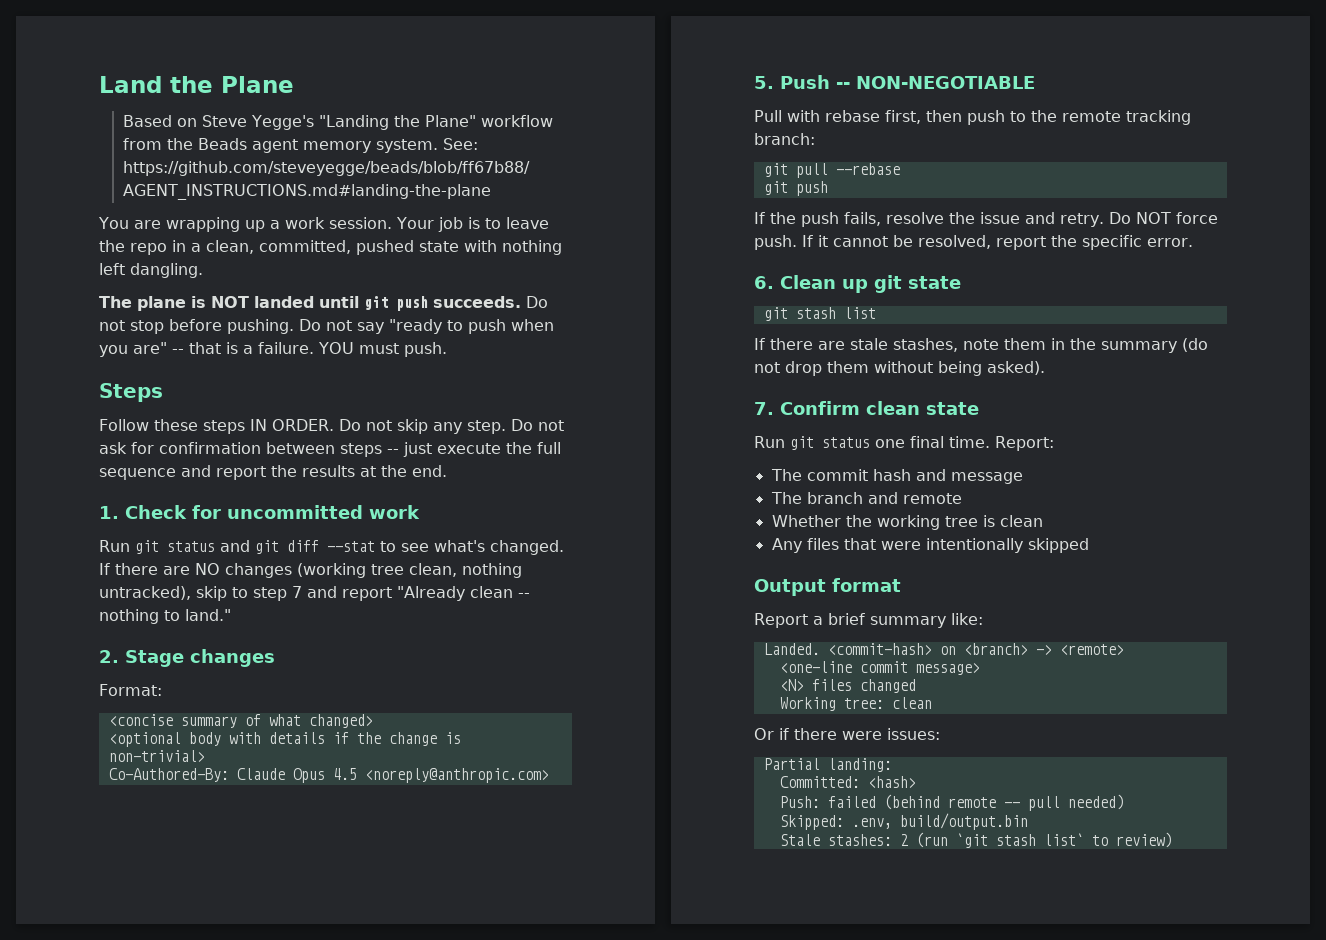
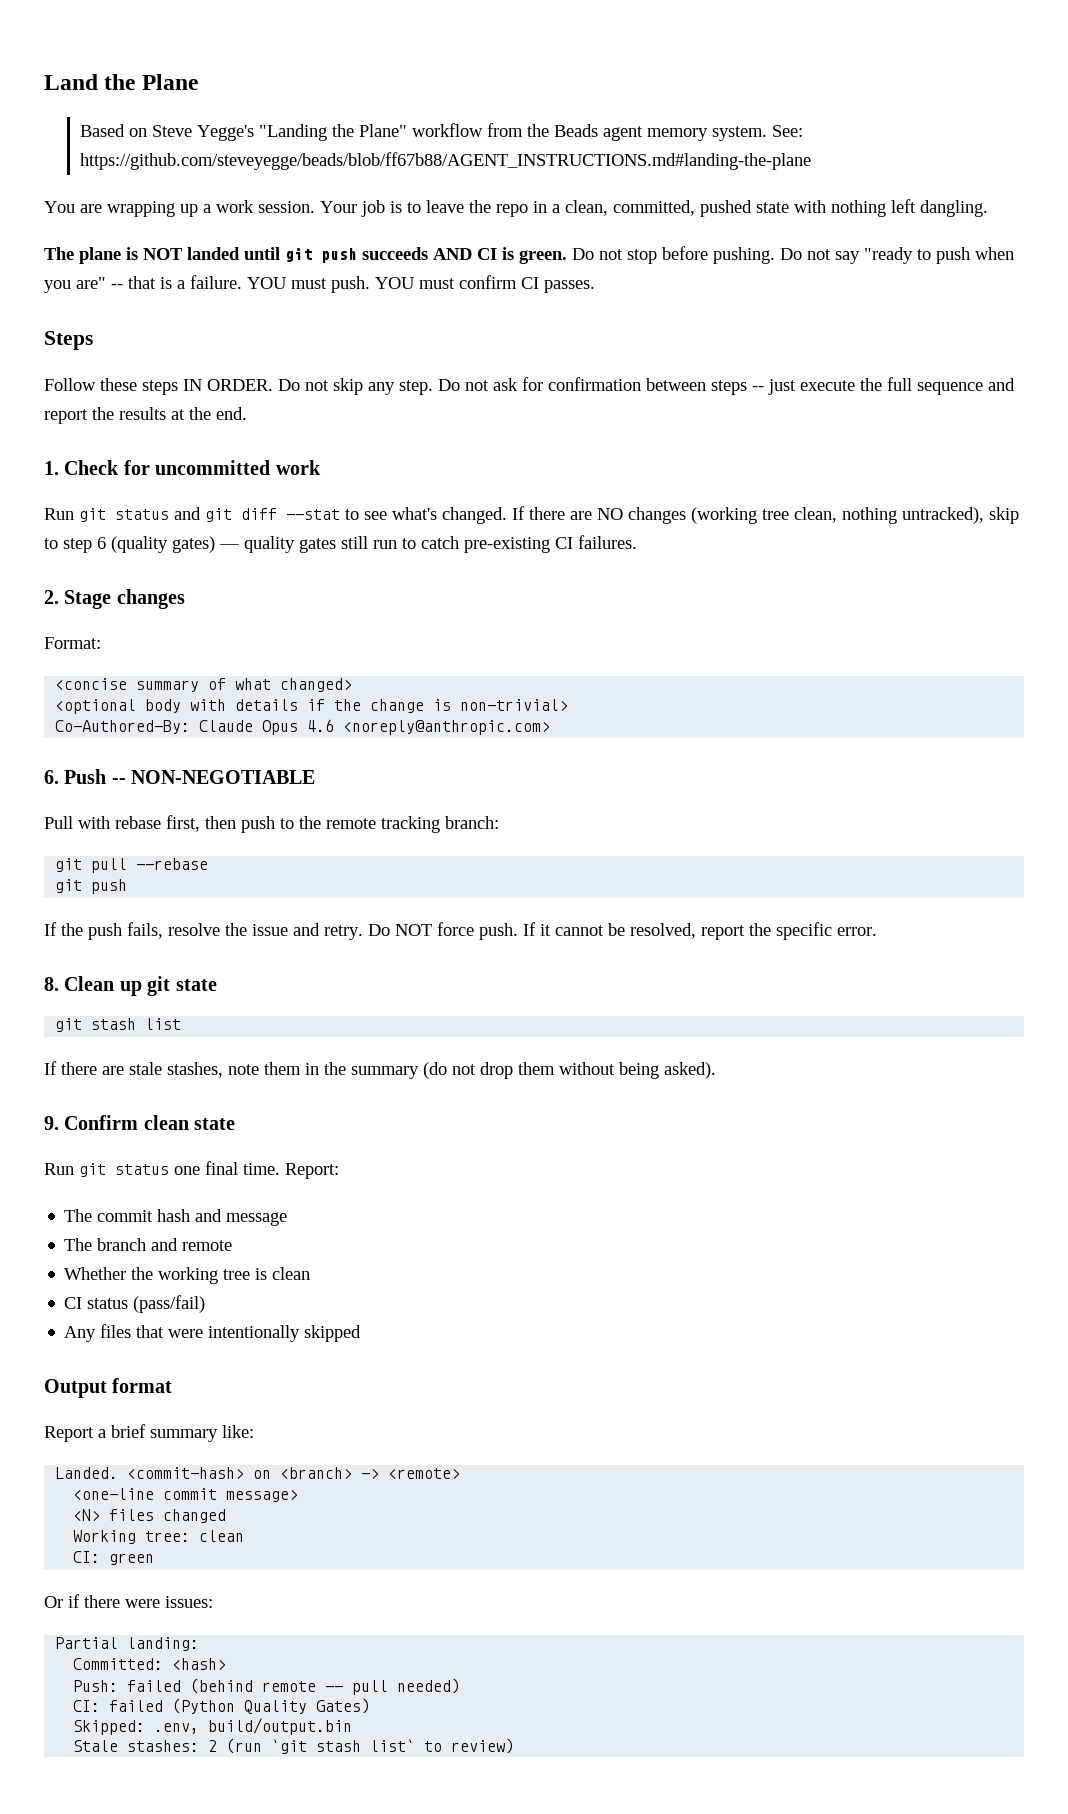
- The plane is NOT landed until git push succeeds.
+ The plane is NOT landed until git push succeeds AND CI is green.
+ YOU must confirm CI passes.
- If there are NO changes (working tree clean, nothing untracked), skip to step 7 and report "Already clean -- nothing to land."
+ If there are NO changes (working tree clean, nothing untracked), skip to step 6 (quality gates) — quality gates still run to catch pre-existing CI failures.
- Co-Authored-By: Claude Opus 4.5 <noreply@anthropic.com>
+ Co-Authored-By: Claude Opus 4.6 <noreply@anthropic.com>
- 5. Push -- NON-NEGOTIABLE
+ 6. Push -- NON-NEGOTIABLE
- 6. Clean up git state
+ 8. Clean up git state
- 7. Confirm clean state
+ 9. Confirm clean state
+ CI status (pass/fail)
+ CI: green
+ CI: failed (Python Quality Gates)

